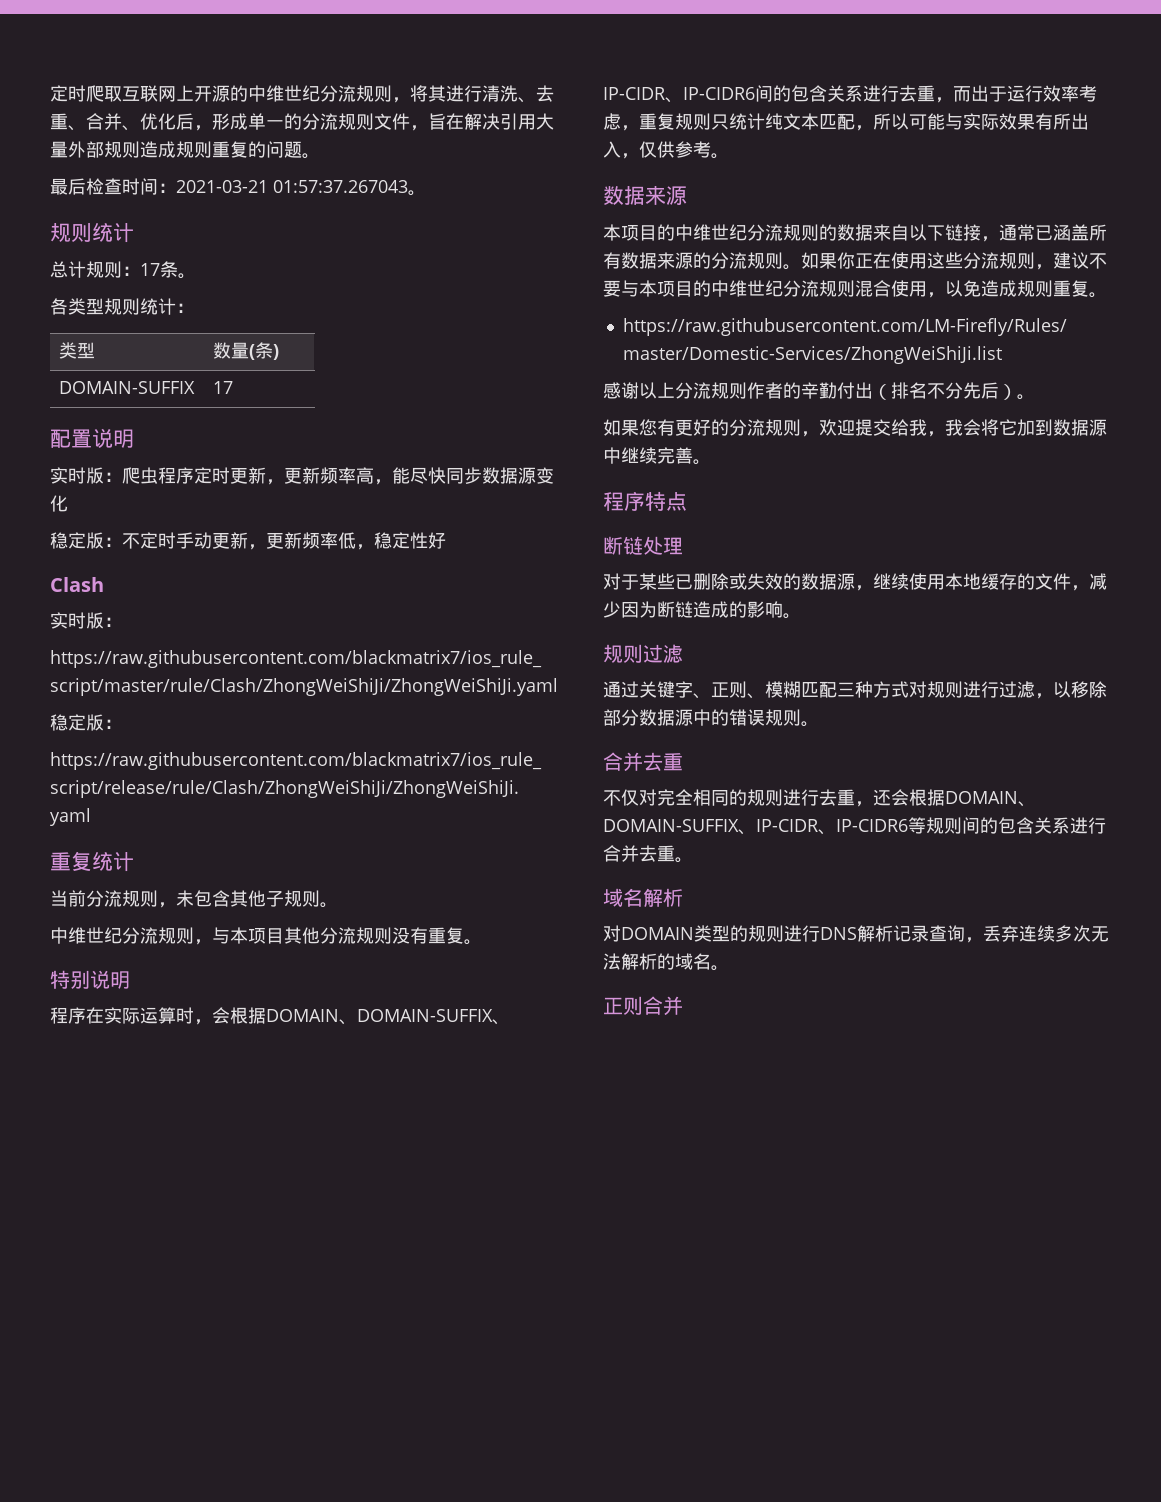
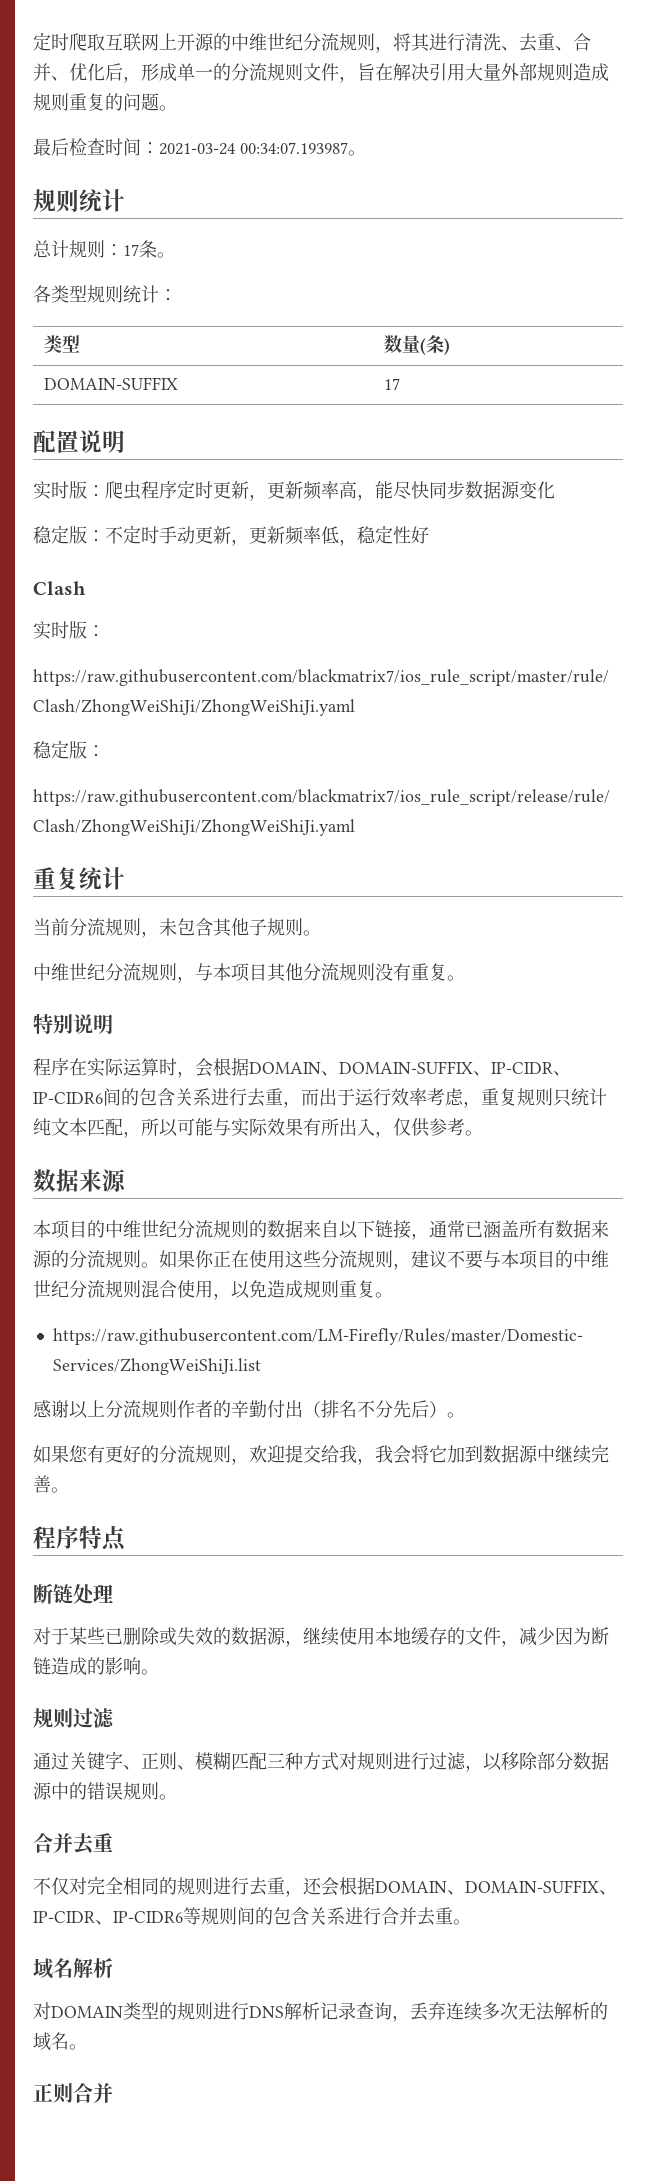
- 最后检查时间：2021-03-21 01:57:37.267043。
+ 最后检查时间：2021-03-24 00:34:07.193987。

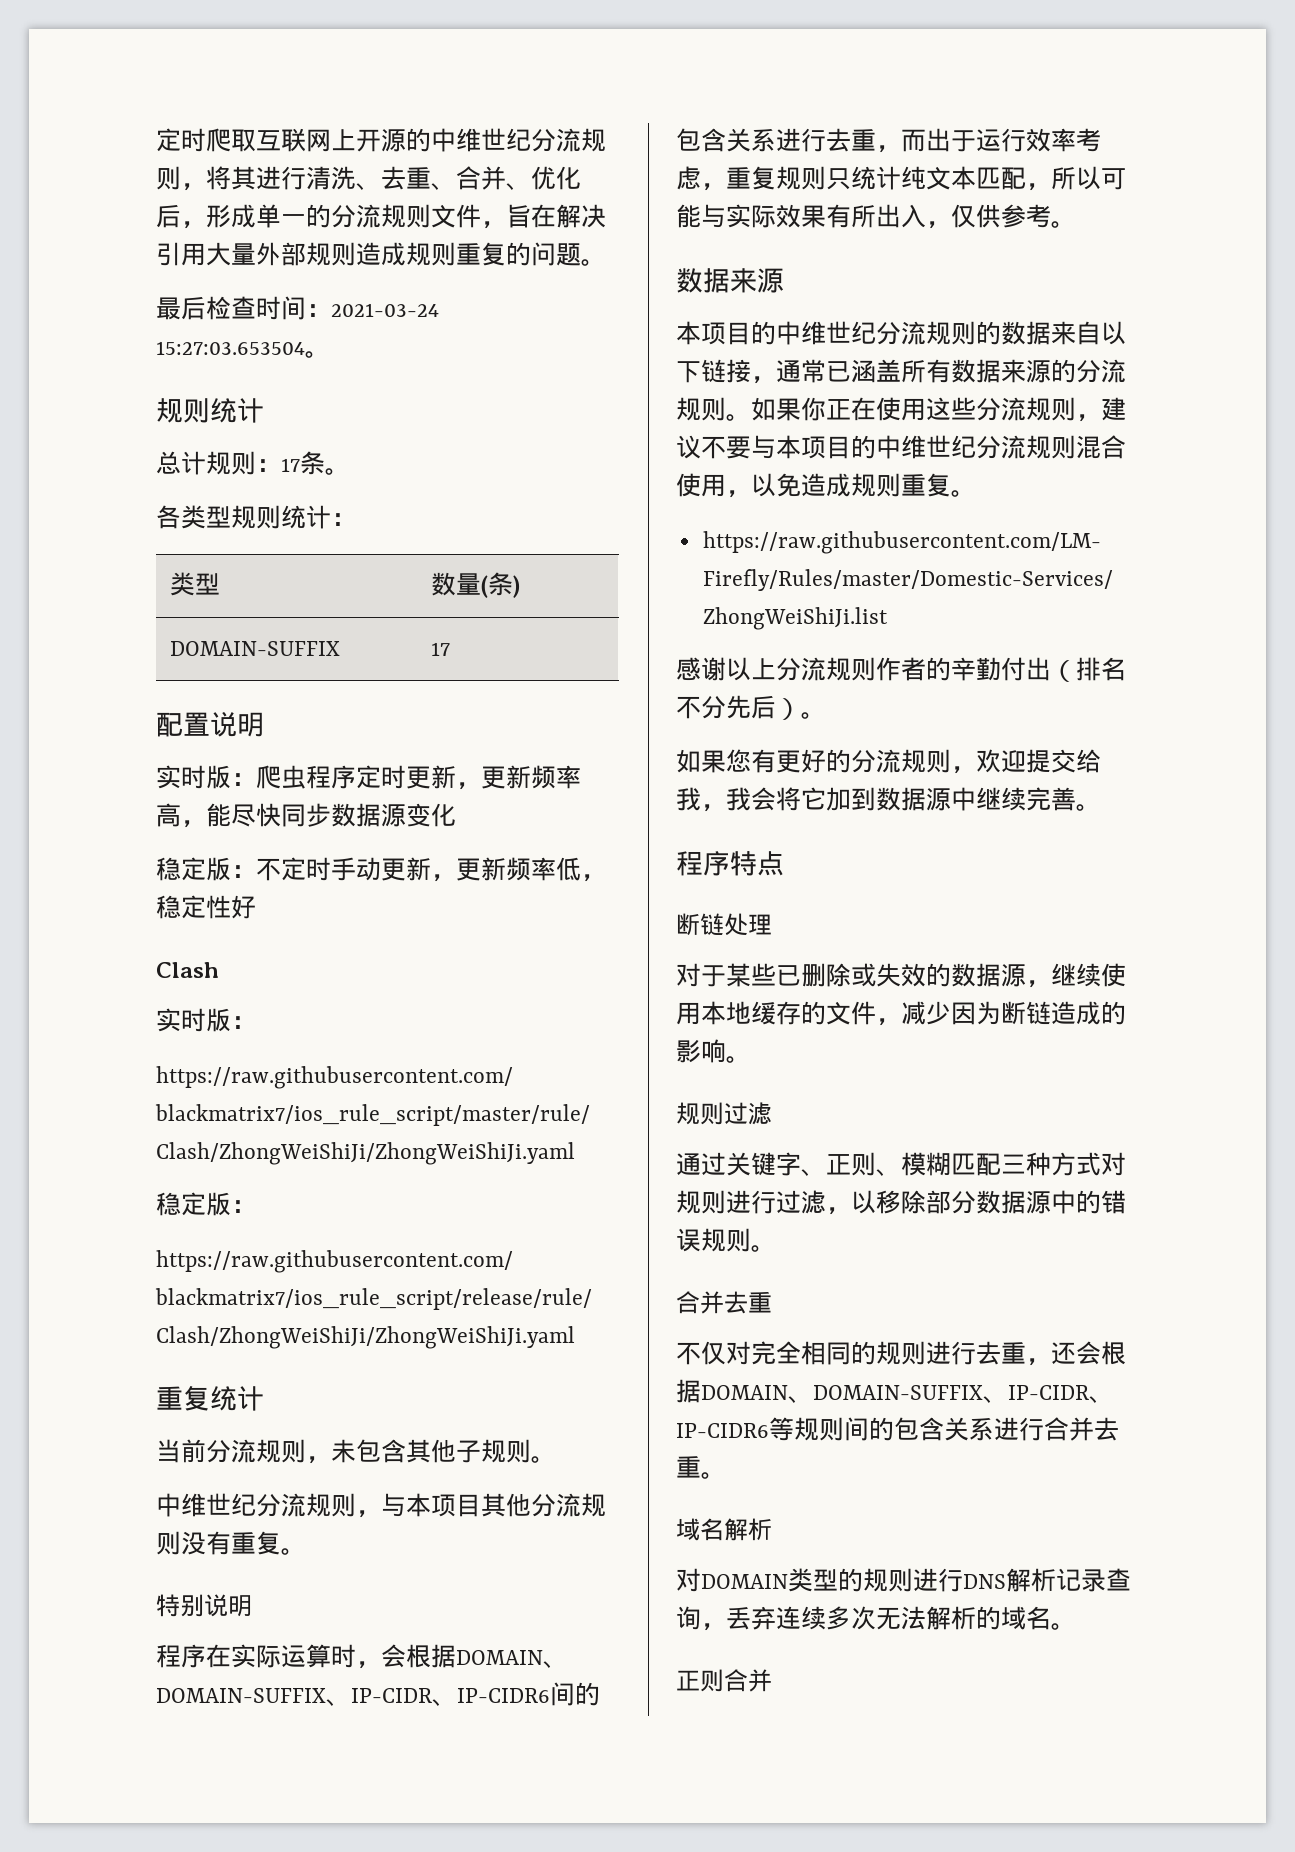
- 最后检查时间：2021-03-24 00:34:07.193987。
+ 最后检查时间：2021-03-24 15:27:03.653504。

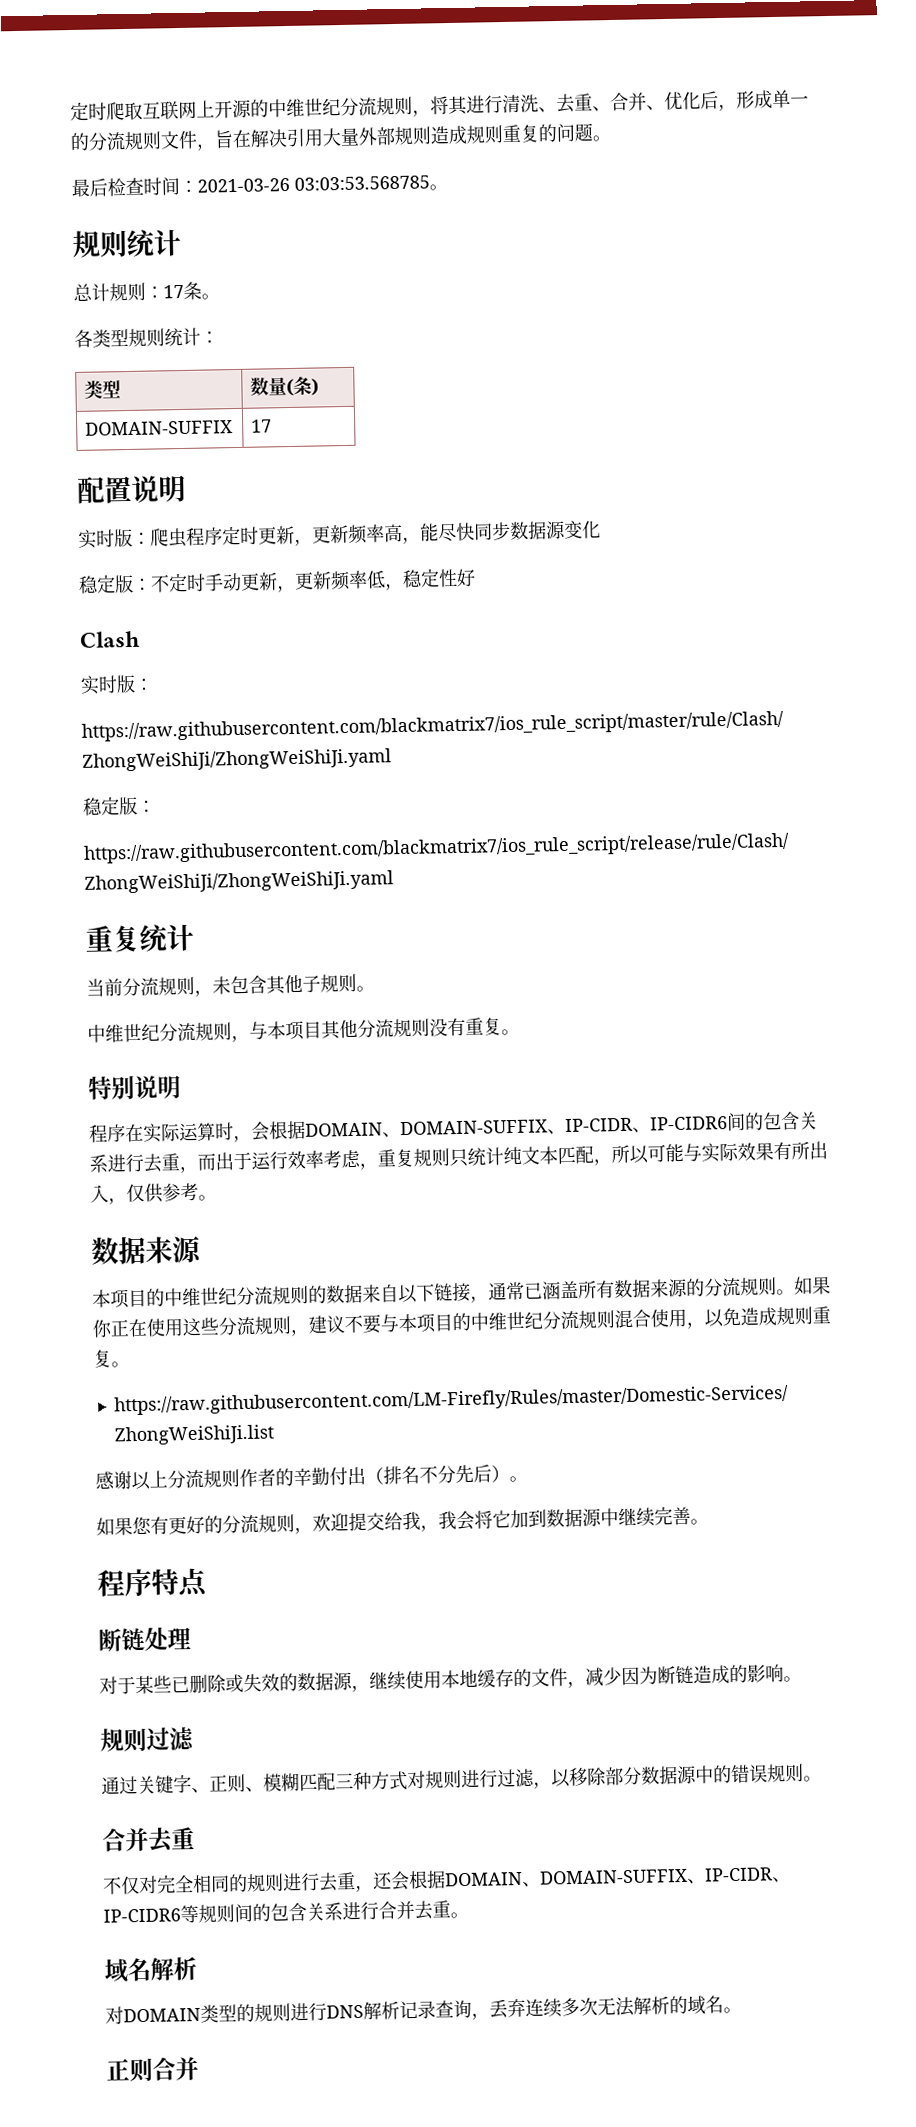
- 最后检查时间：2021-03-24 15:27:03.653504。
+ 最后检查时间：2021-03-26 03:03:53.568785。

